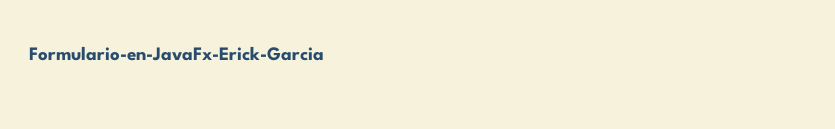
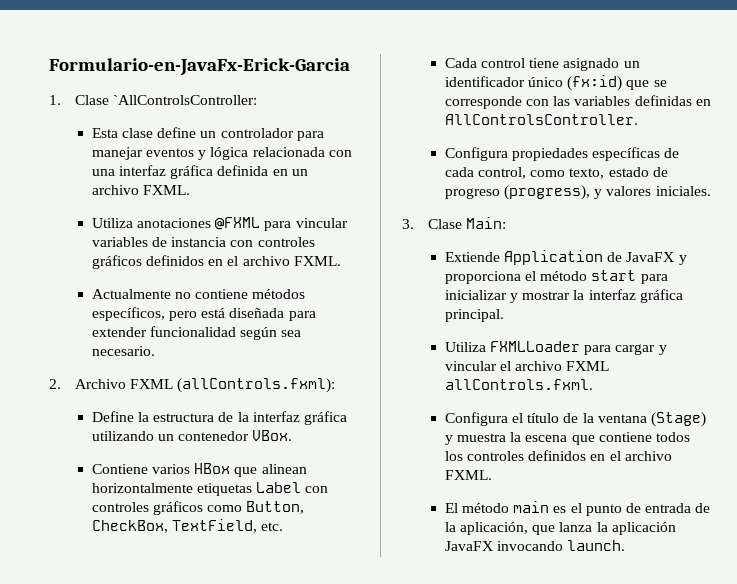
+ 1. Clase `AllControlsController:
+ Esta clase define un controlador para manejar eventos y lógica relacionada con una interfaz gráfica definida en un archivo FXML.
+ Utiliza anotaciones @FXML para vincular variables de instancia con controles gráficos definidos en el archivo FXML.
+ Actualmente no contiene métodos específicos, pero está diseñada para extender funcionalidad según sea necesario.
+ 2. Archivo FXML (allControls.fxml):
+ Define la estructura de la interfaz gráfica utilizando un contenedor VBox.
+ Contiene varios HBox que alinean horizontalmente etiquetas Label con controles gráficos como Button, CheckBox, TextField, etc.
+ Cada control tiene asignado un identificador único (fx:id) que se corresponde con las variables definidas en AllControlsController.
+ Configura propiedades específicas de cada control, como texto, estado de progreso (progress), y valores iniciales.
+ 3. Clase Main:
+ Extiende Application de JavaFX y proporciona el método start para inicializar y mostrar la interfaz gráfica principal.
+ Utiliza FXMLLoader para cargar y vincular el archivo FXML allControls.fxml.
+ Configura el título de la ventana (Stage) y muestra la escena que contiene todos los controles definidos en el archivo FXML.
+ El método main es el punto de entrada de la aplicación, que lanza la aplicación JavaFX invocando launch.

